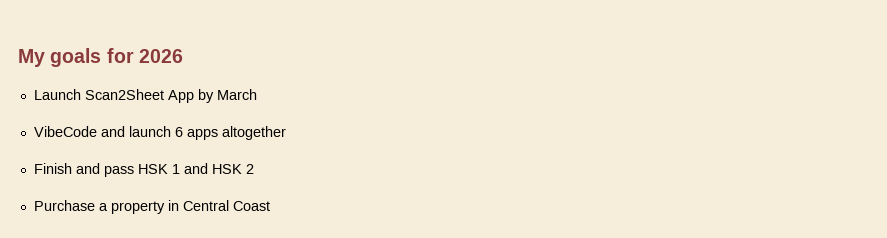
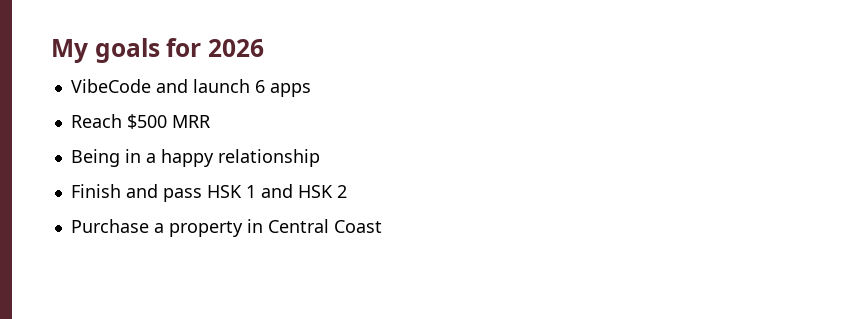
- Launch Scan2Sheet App by March
- VibeCode and launch 6 apps altogether
+ VibeCode and launch 6 apps
+ Reach $500 MRR
+ Being in a happy relationship

